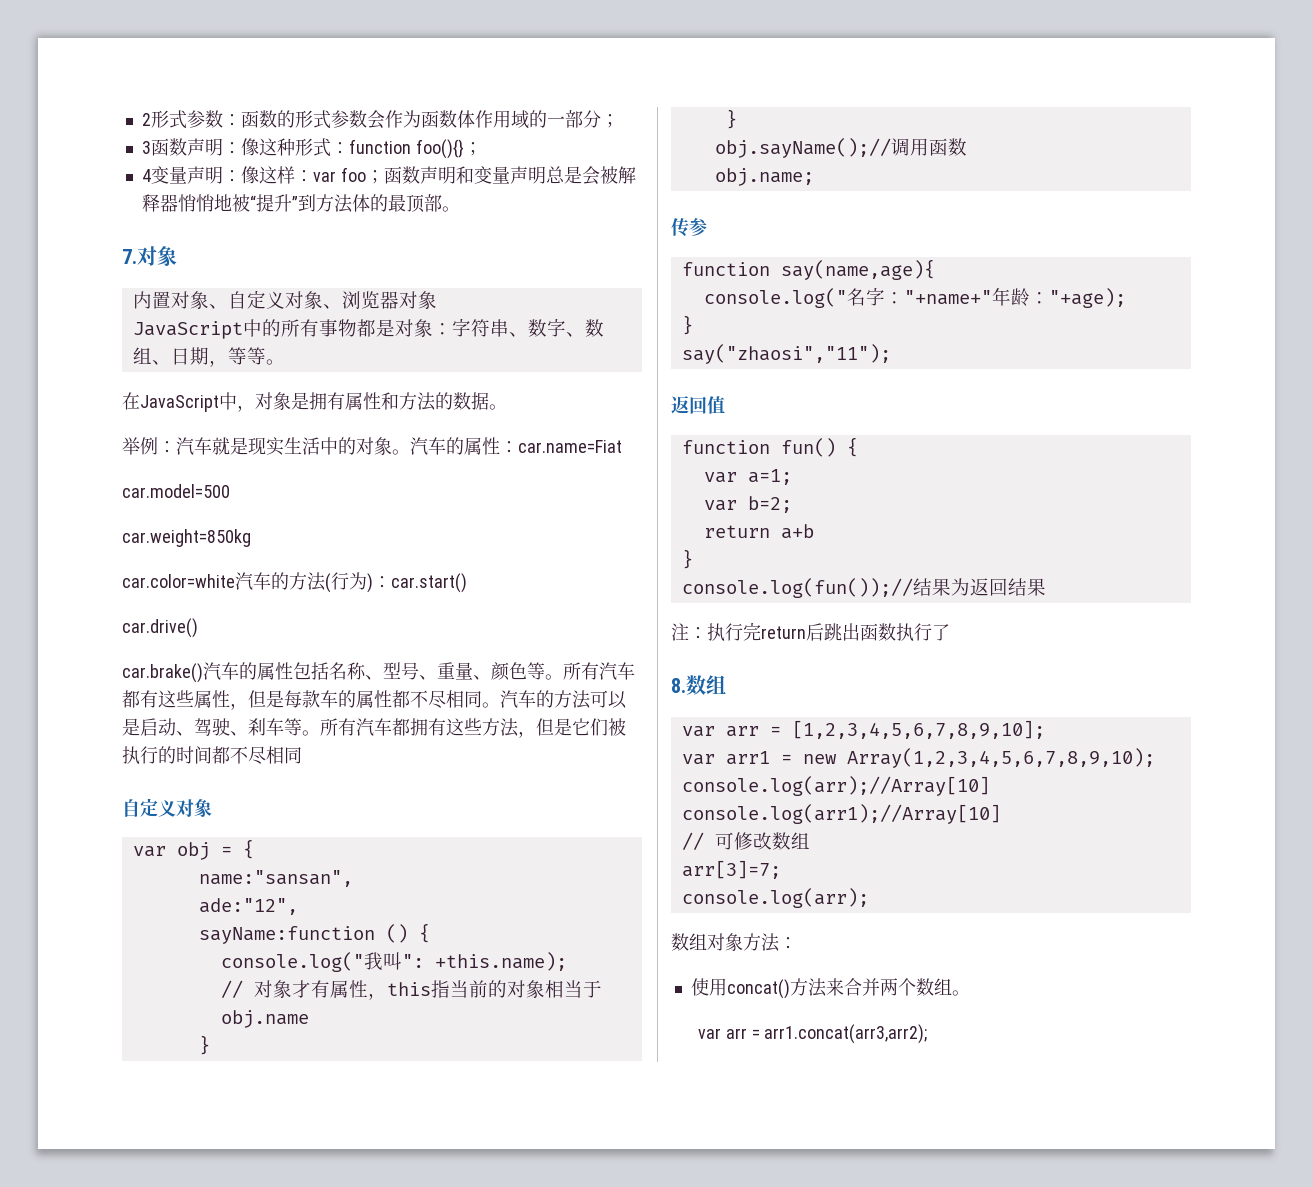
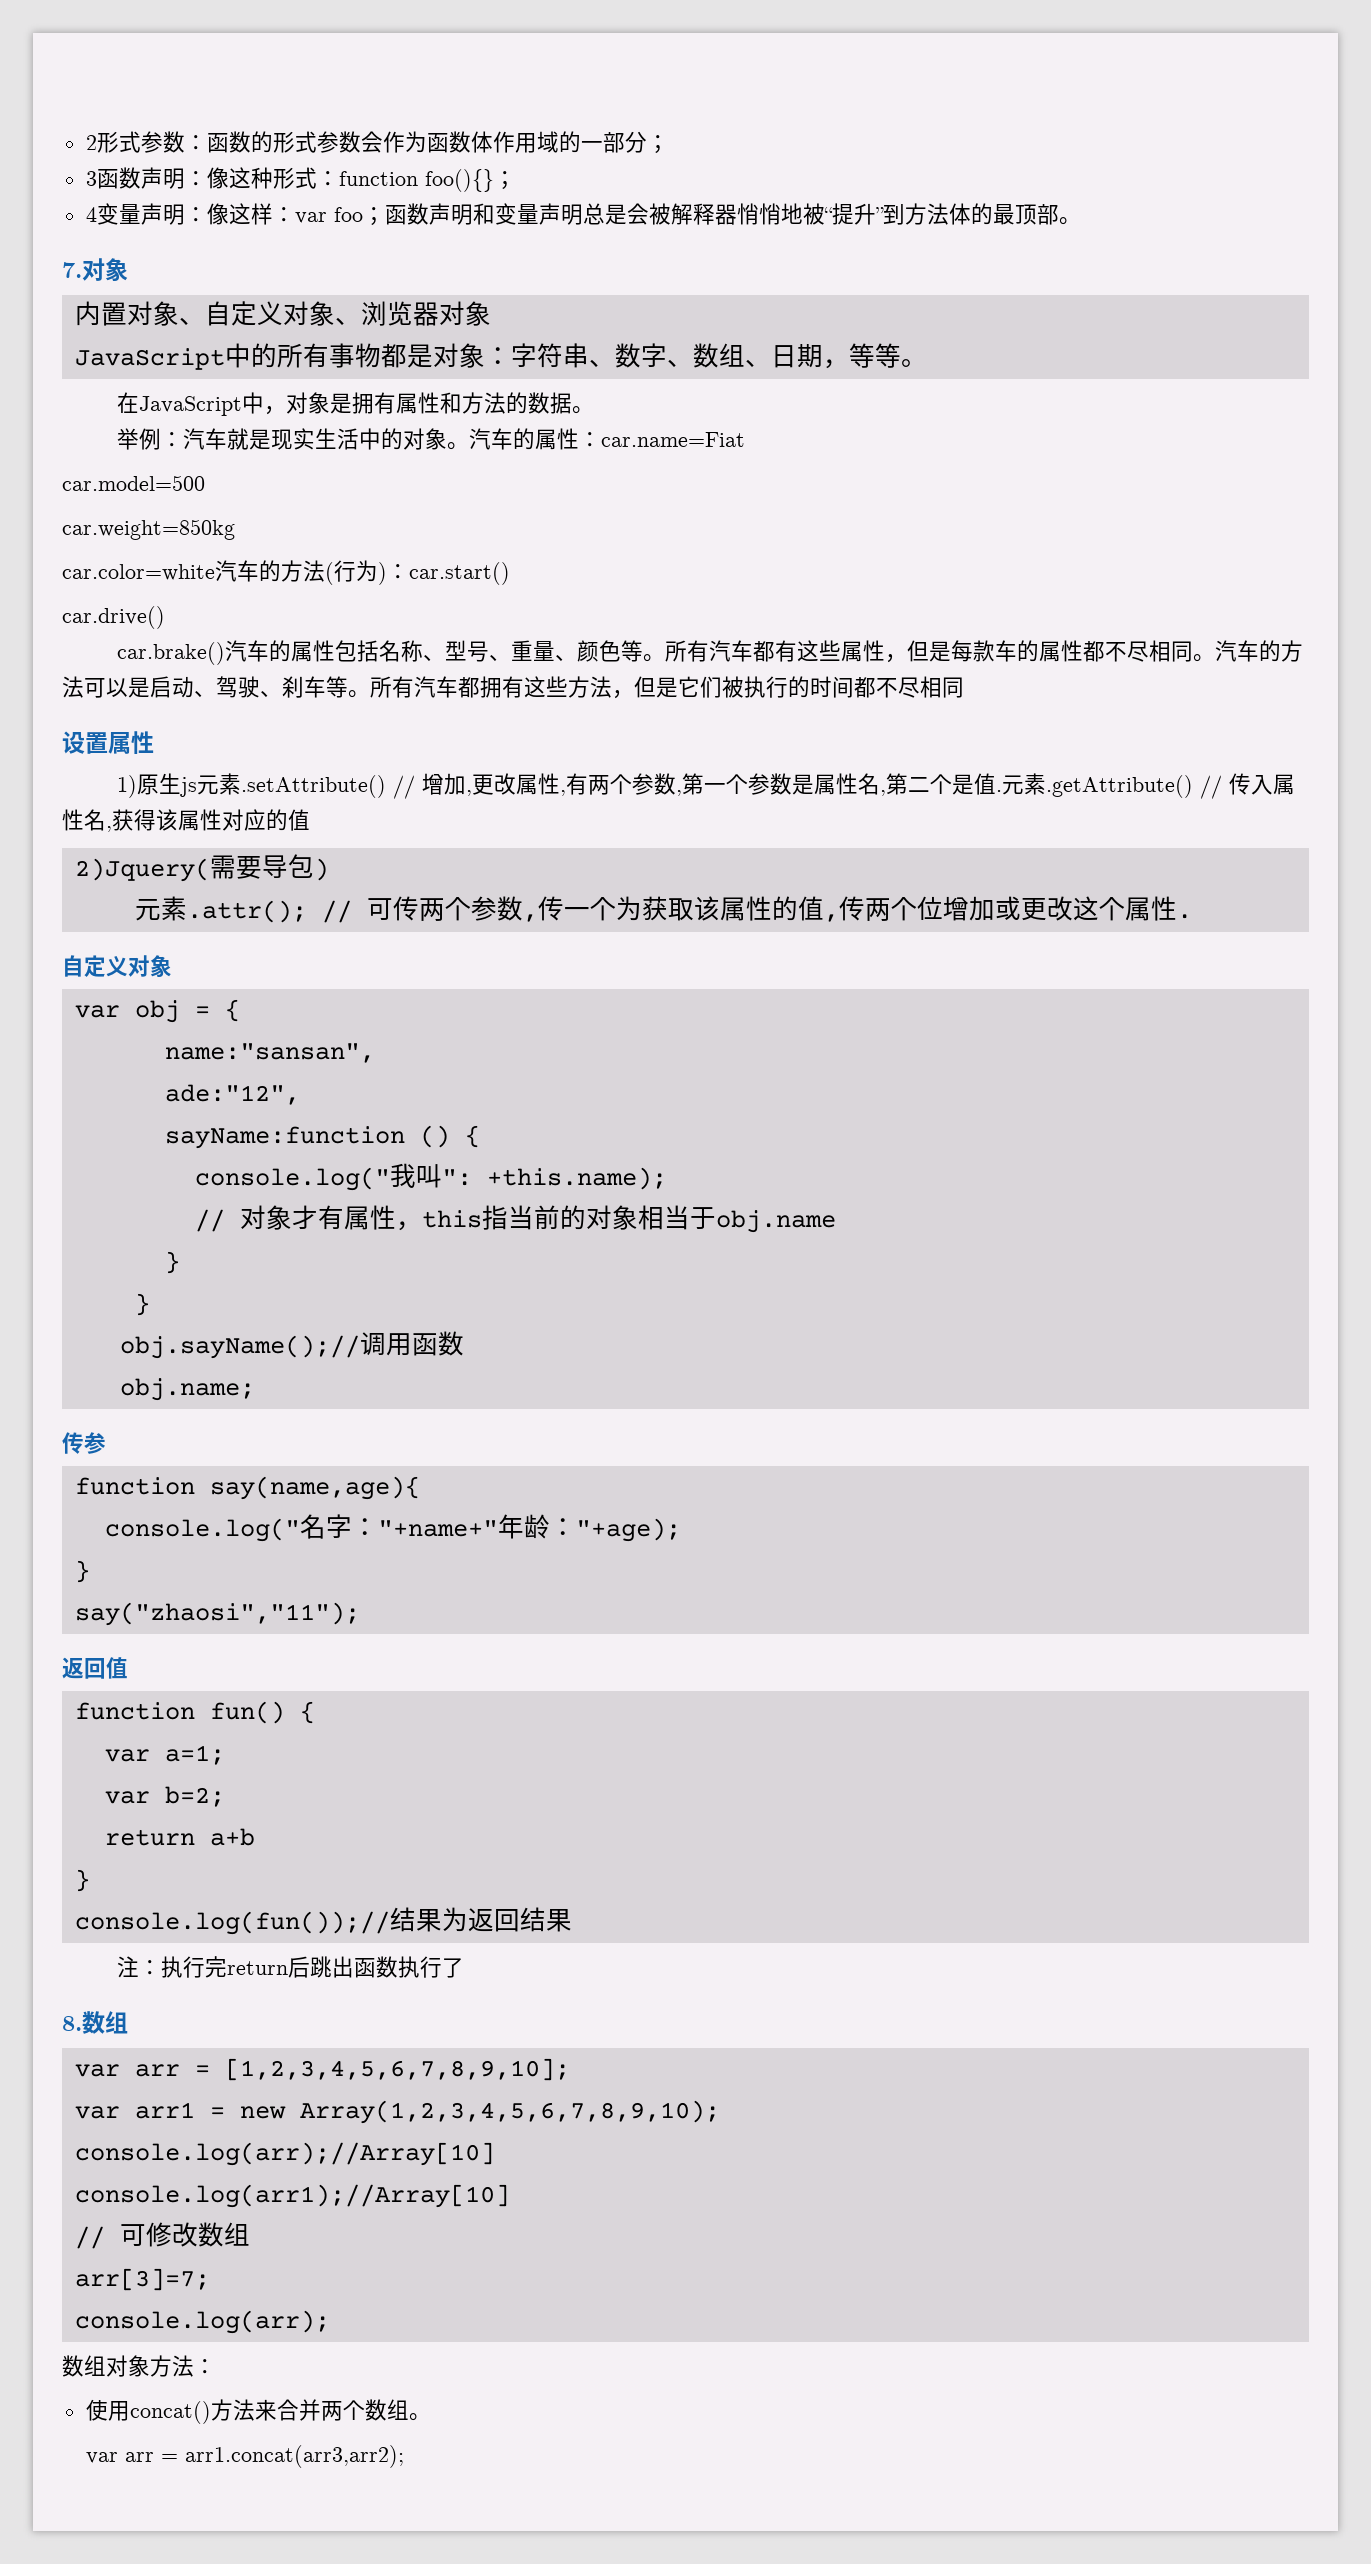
+ 设置属性
+ 1)原生js元素.setAttribute() // 增加,更改属性,有两个参数,第一个参数是属性名,第二个是值.元素.getAttribute() // 传入属性名,获得该属性对应的值
+ 2)Jquery(需要导包)
+ 元素.attr(); // 可传两个参数,传一个为获取该属性的值,传两个位增加或更改这个属性.

